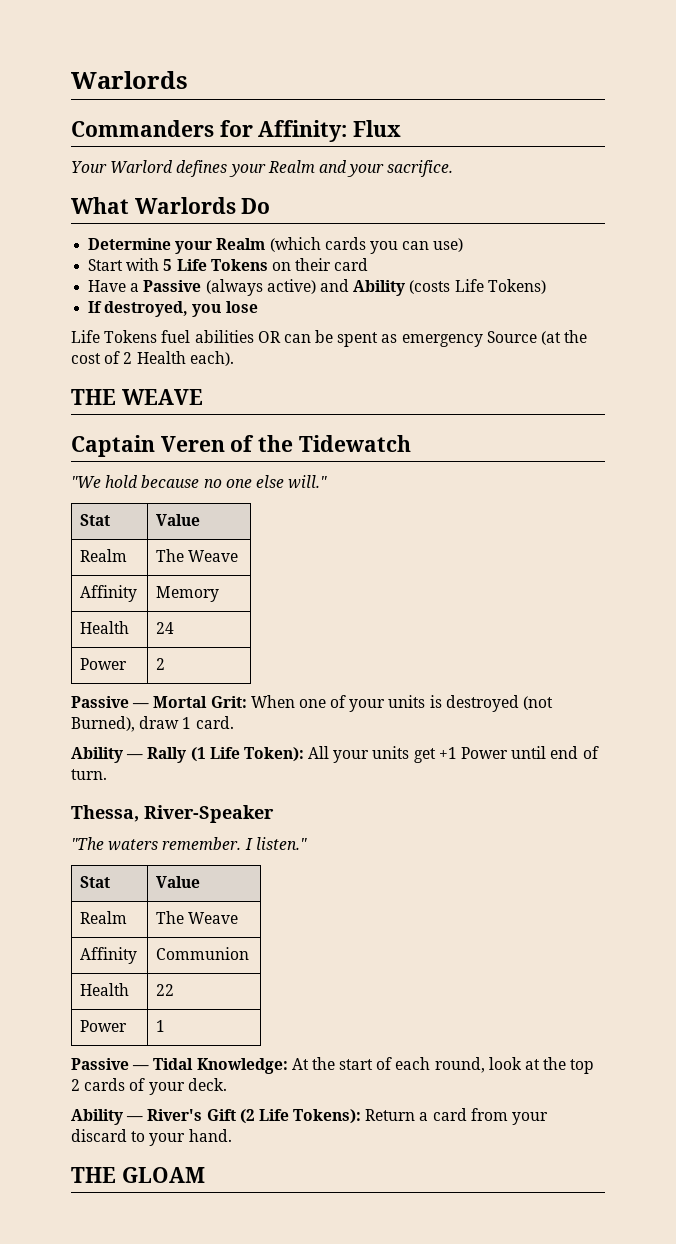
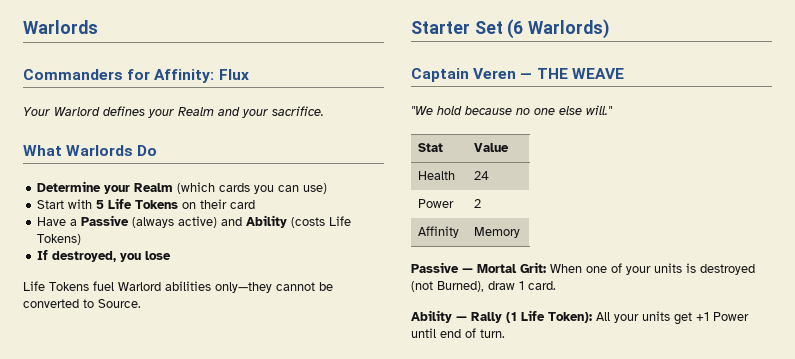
- Life Tokens fuel abilities OR can be spent as emergency Source (at the cost of 2 Health each).
- THE WEAVE
+ Life Tokens fuel Warlord abilities only—they cannot be converted to Source.
+ Starter Set (6 Warlords)
- Captain Veren of the Tidewatch
+ Captain Veren — THE WEAVE
  "We hold because no one else will."
  Stat | Value
- Realm | The Weave
- Affinity | Memory
+ Affinity | Memory
- Thessa, River-Speaker
- "The waters remember. I listen."
- Stat | Value
- Realm | The Weave
- Affinity | Communion
- Health | 22
- Power | 1
- Passive — Tidal Knowledge: At the start of each round, look at the top 2 cards of your deck.
- Ability — River's Gift (2 Life Tokens): Return a card from your discard to your hand.
- THE GLOAM

